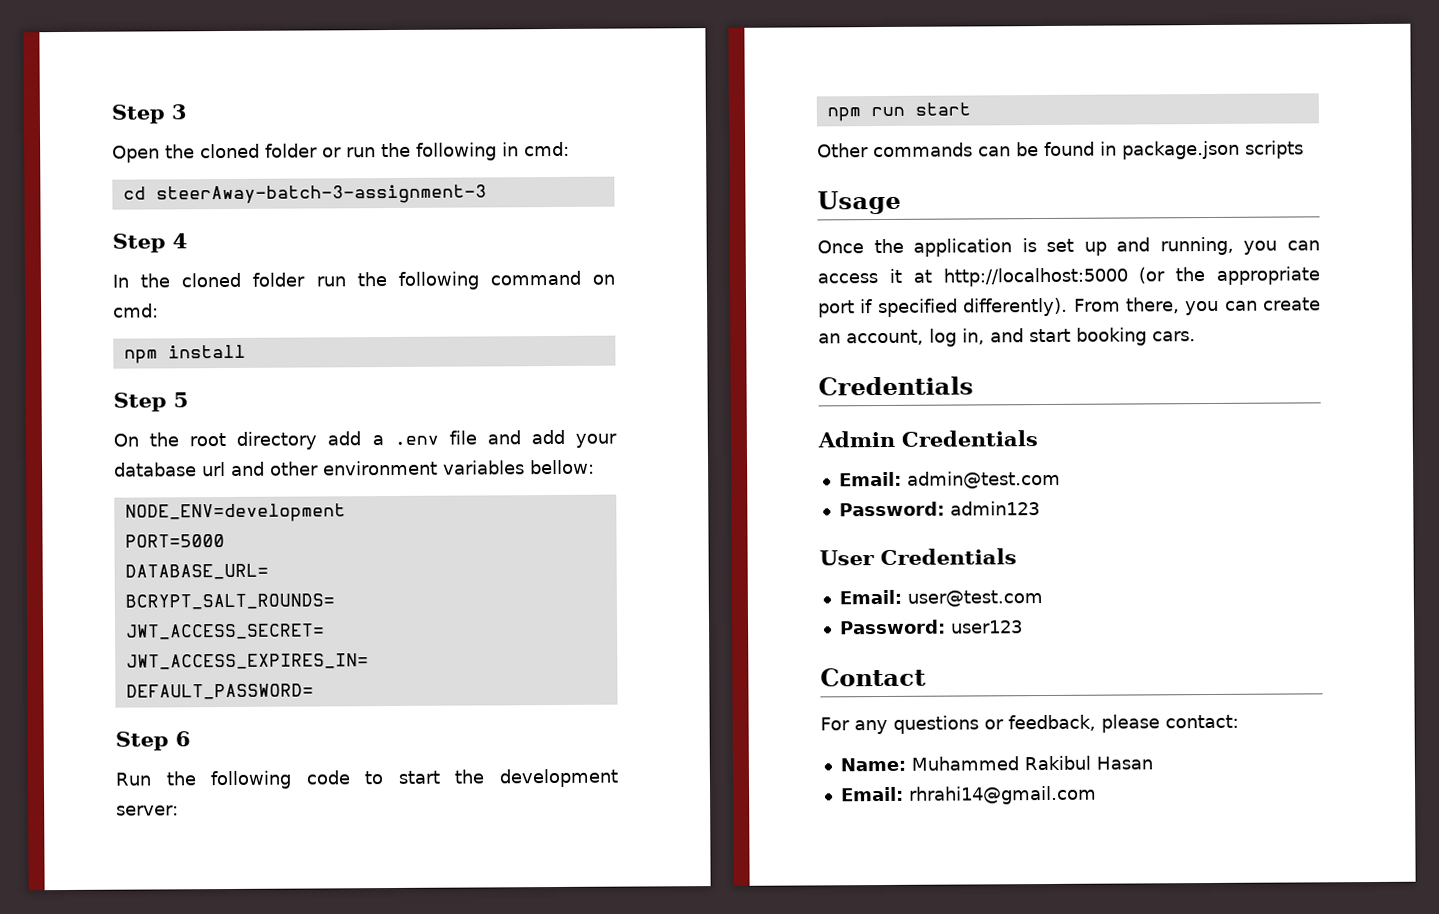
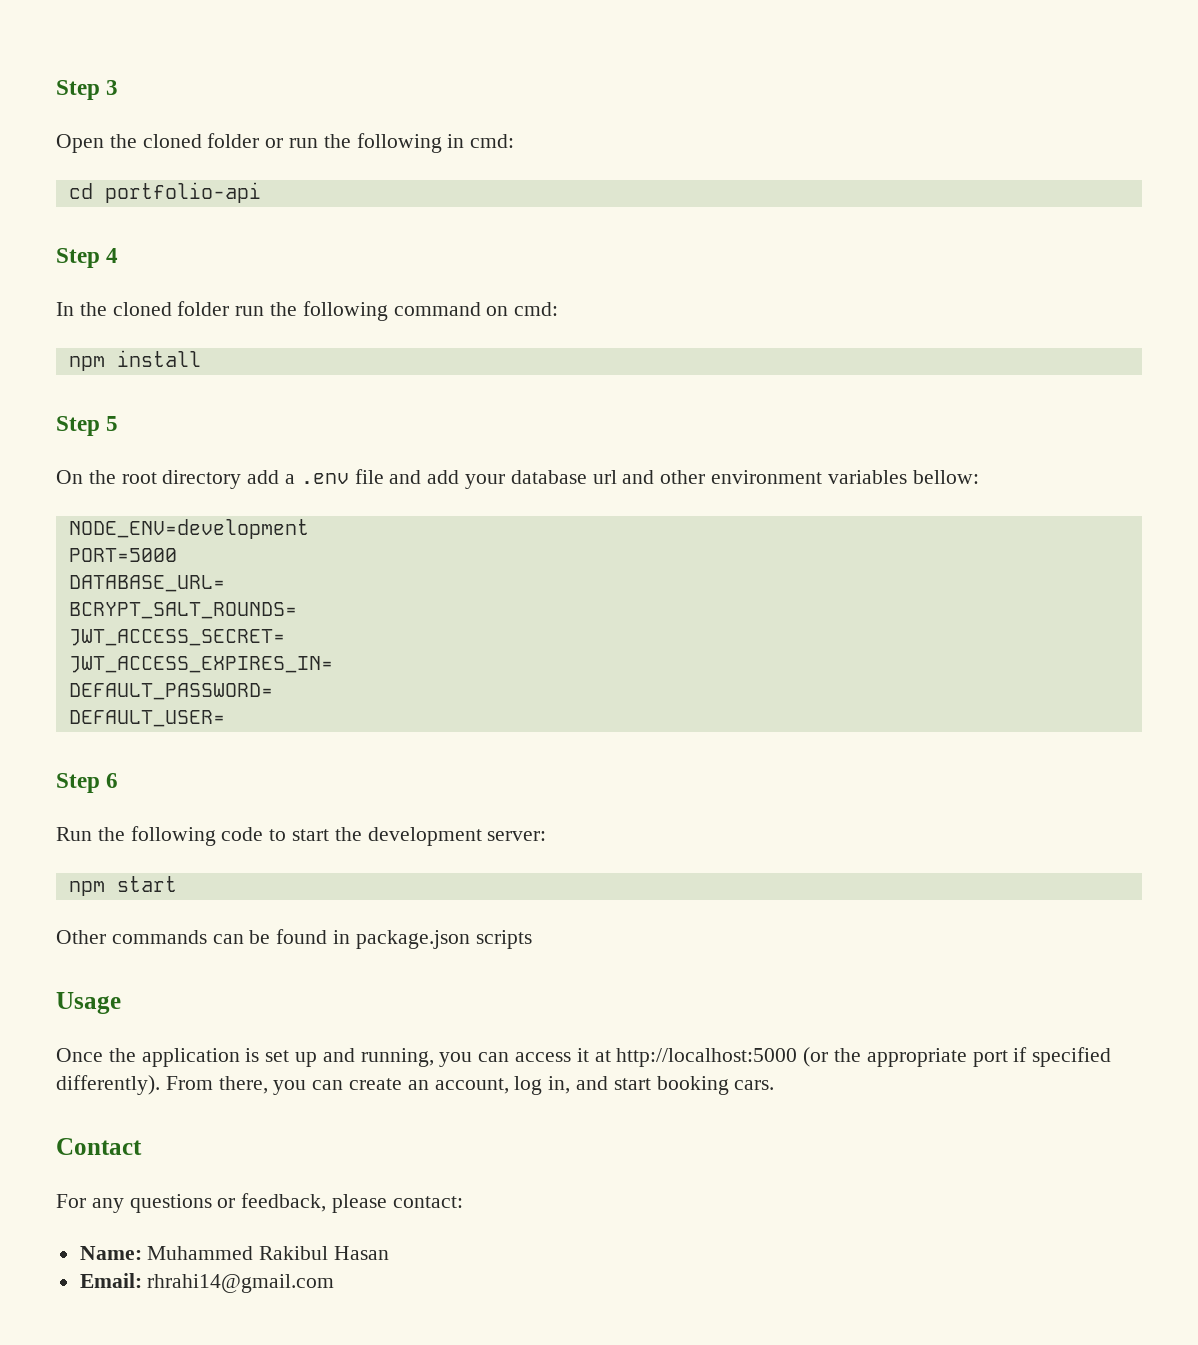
- cd steerAway-batch-3-assignment-3
+ cd portfolio-api
+ DEFAULT_USER=
- npm run start
+ npm start
  From there, you can create an account, log in, and start booking cars.
- Credentials
- Admin Credentials
- Email: admin@test.com
- Password: admin123
- User Credentials
- Email: user@test.com
- Password: user123

